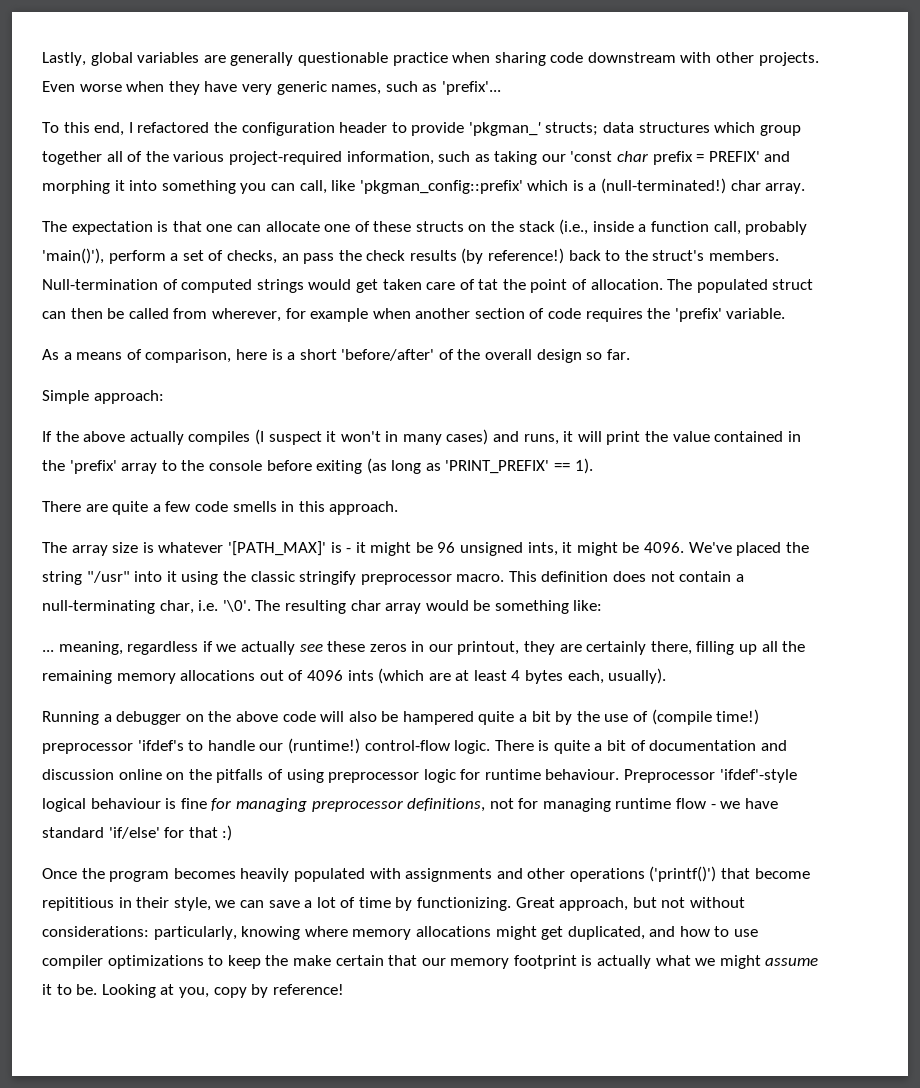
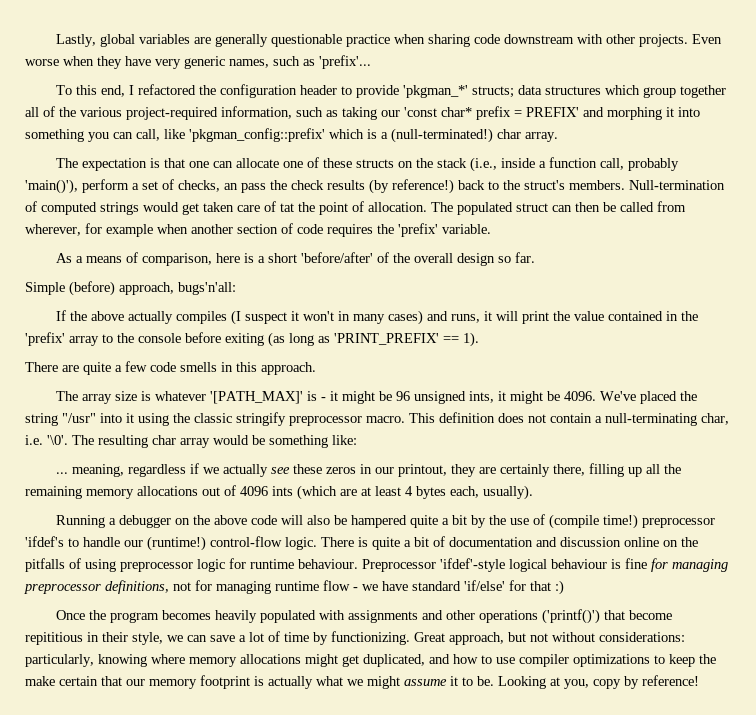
- To this end, I refactored the configuration header to provide 'pkgman_' structs; data structures which group together all of the various project-required information, such as taking our 'const char prefix = PREFIX' and morphing it into something you can call, like 'pkgman_config::prefix' which is a (null-terminated!) char array.
+ To this end, I refactored the configuration header to provide 'pkgman_*' structs; data structures which group together all of the various project-required information, such as taking our 'const char* prefix = PREFIX' and morphing it into something you can call, like 'pkgman_config::prefix' which is a (null-terminated!) char array.
- Simple approach:
+ Simple (before) approach, bugs'n'all:

